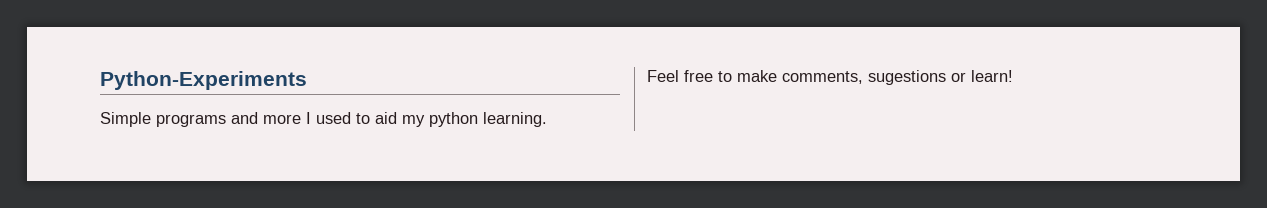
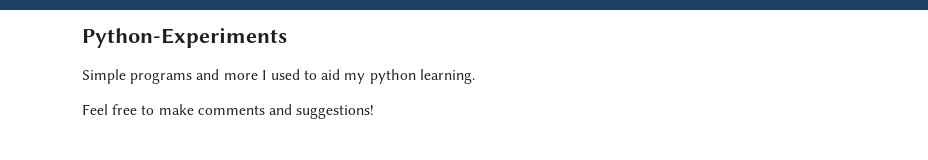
- Feel free to make comments, sugestions or learn!
+ Feel free to make comments and suggestions!

